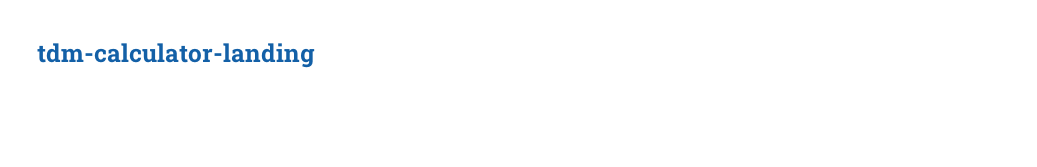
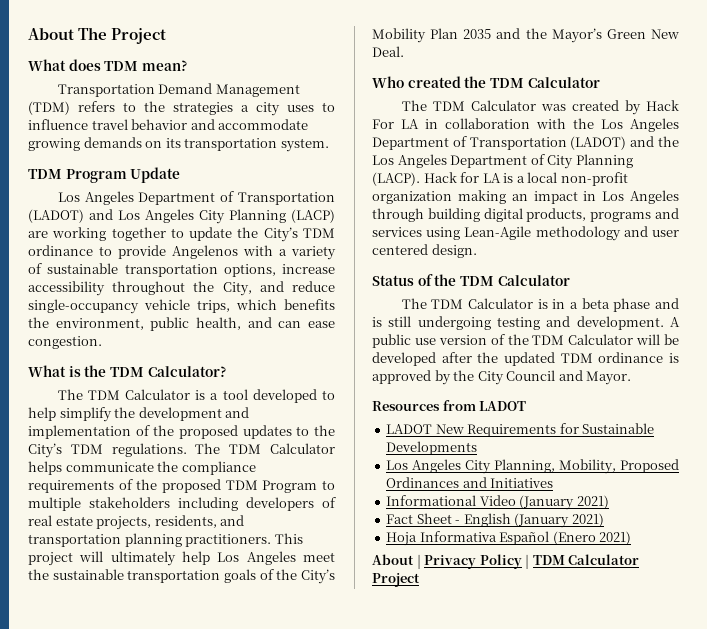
- tdm-calculator-landing
+ About The Project
+ What does TDM mean?
+ Transportation Demand Management (TDM) refers to the strategies a city uses to influence travel behavior and accommodate growing demands on its transportation system.
+ TDM Program Update
+ Los Angeles Department of Transportation (LADOT) and Los Angeles City Planning (LACP) are working together to update the City’s TDM ordinance to provide Angelenos with a variety of sustainable transportation options, increase accessibility throughout the City, and reduce single-occupancy vehicle trips, which benefits the environment, public health, and can ease congestion.
+ What is the TDM Calculator?
+ The TDM Calculator is a tool developed to help simplify the development and implementation of the proposed updates to the City’s TDM regulations. The TDM Calculator helps communicate the compliance requirements of the proposed TDM Program to multiple stakeholders including developers of real estate projects, residents, and transportation planning practitioners. This project will ultimately help Los Angeles meet the sustainable transportation goals of the City’s Mobility Plan 2035 and the Mayor’s Green New Deal.
+ Who created the TDM Calculator
+ The TDM Calculator was created by Hack For LA in collaboration with the Los Angeles Department of Transportation (LADOT) and the Los Angeles Department of City Planning (LACP). Hack for LA is a local non-profit organization making an impact in Los Angeles through building digital products, programs and services using Lean-Agile methodology and user centered design.
+ Status of the TDM Calculator
+ The TDM Calculator is in a beta phase and is still undergoing testing and development. A public use version of the TDM Calculator will be developed after the updated TDM ordinance is approved by the City Council and Mayor.
+ Resources from LADOT
+ LADOT New Requirements for Sustainable Developments
+ Los Angeles City Planning, Mobility, Proposed Ordinances and Initiatives
+ Informational Video (January 2021)
+ Fact Sheet - English (January 2021)
+ Hoja Informativa Español (Enero 2021)
+ About | Privacy Policy | TDM Calculator Project

